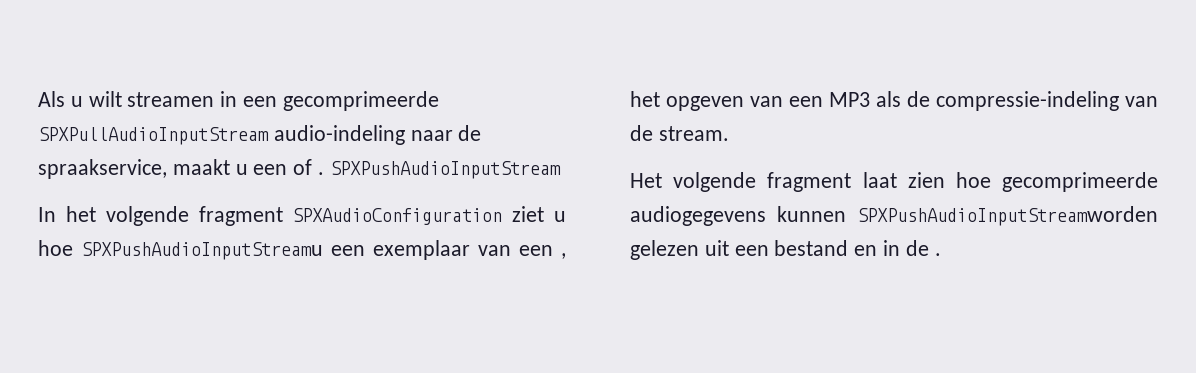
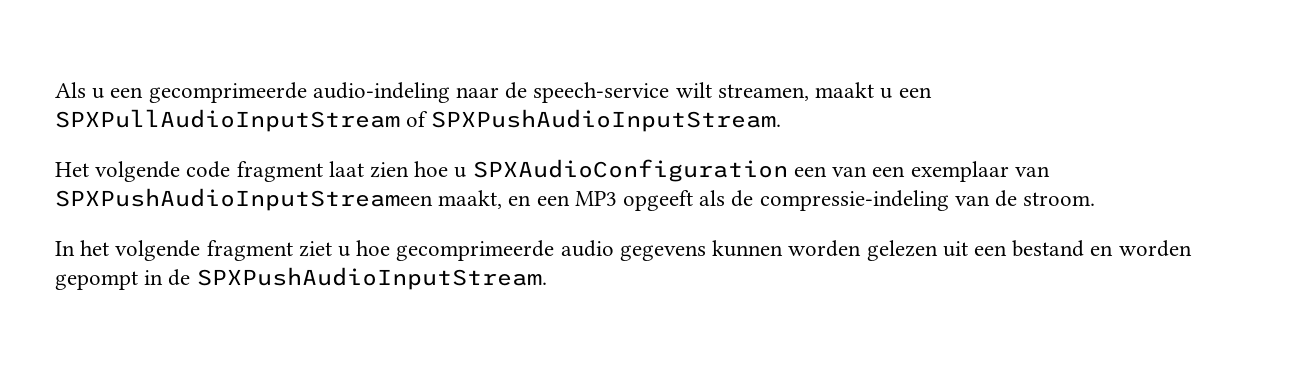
- Als u wilt streamen in een gecomprimeerde SPXPullAudioInputStream audio-indeling naar de spraakservice, maakt u een of . SPXPushAudioInputStream
+ Als u een gecomprimeerde audio-indeling naar de speech-service wilt streamen, maakt u een SPXPullAudioInputStream of SPXPushAudioInputStream.
+ Het volgende code fragment laat zien hoe u SPXAudioConfiguration een van een exemplaar van SPXPushAudioInputStreameen maakt, en een MP3 opgeeft als de compressie-indeling van de stroom.
- In het volgende fragment SPXAudioConfiguration ziet u hoe SPXPushAudioInputStreamu een exemplaar van een , het opgeven van een MP3 als de compressie-indeling van de stream.
- Het volgende fragment laat zien hoe gecomprimeerde audiogegevens kunnen SPXPushAudioInputStreamworden gelezen uit een bestand en in de .
+ In het volgende fragment ziet u hoe gecomprimeerde audio gegevens kunnen worden gelezen uit een bestand en worden gepompt in de SPXPushAudioInputStream.

